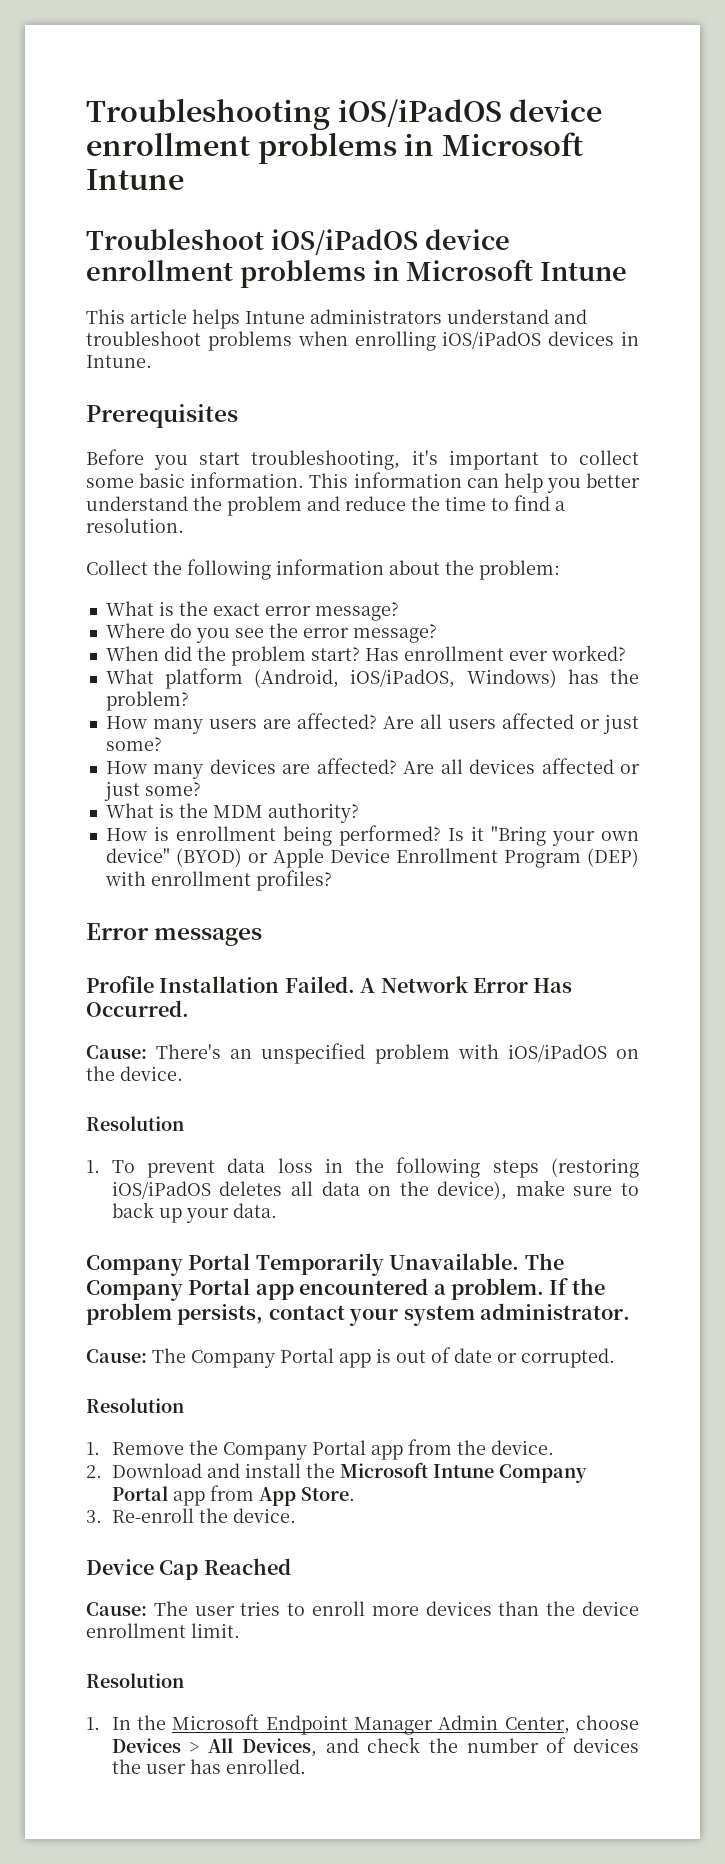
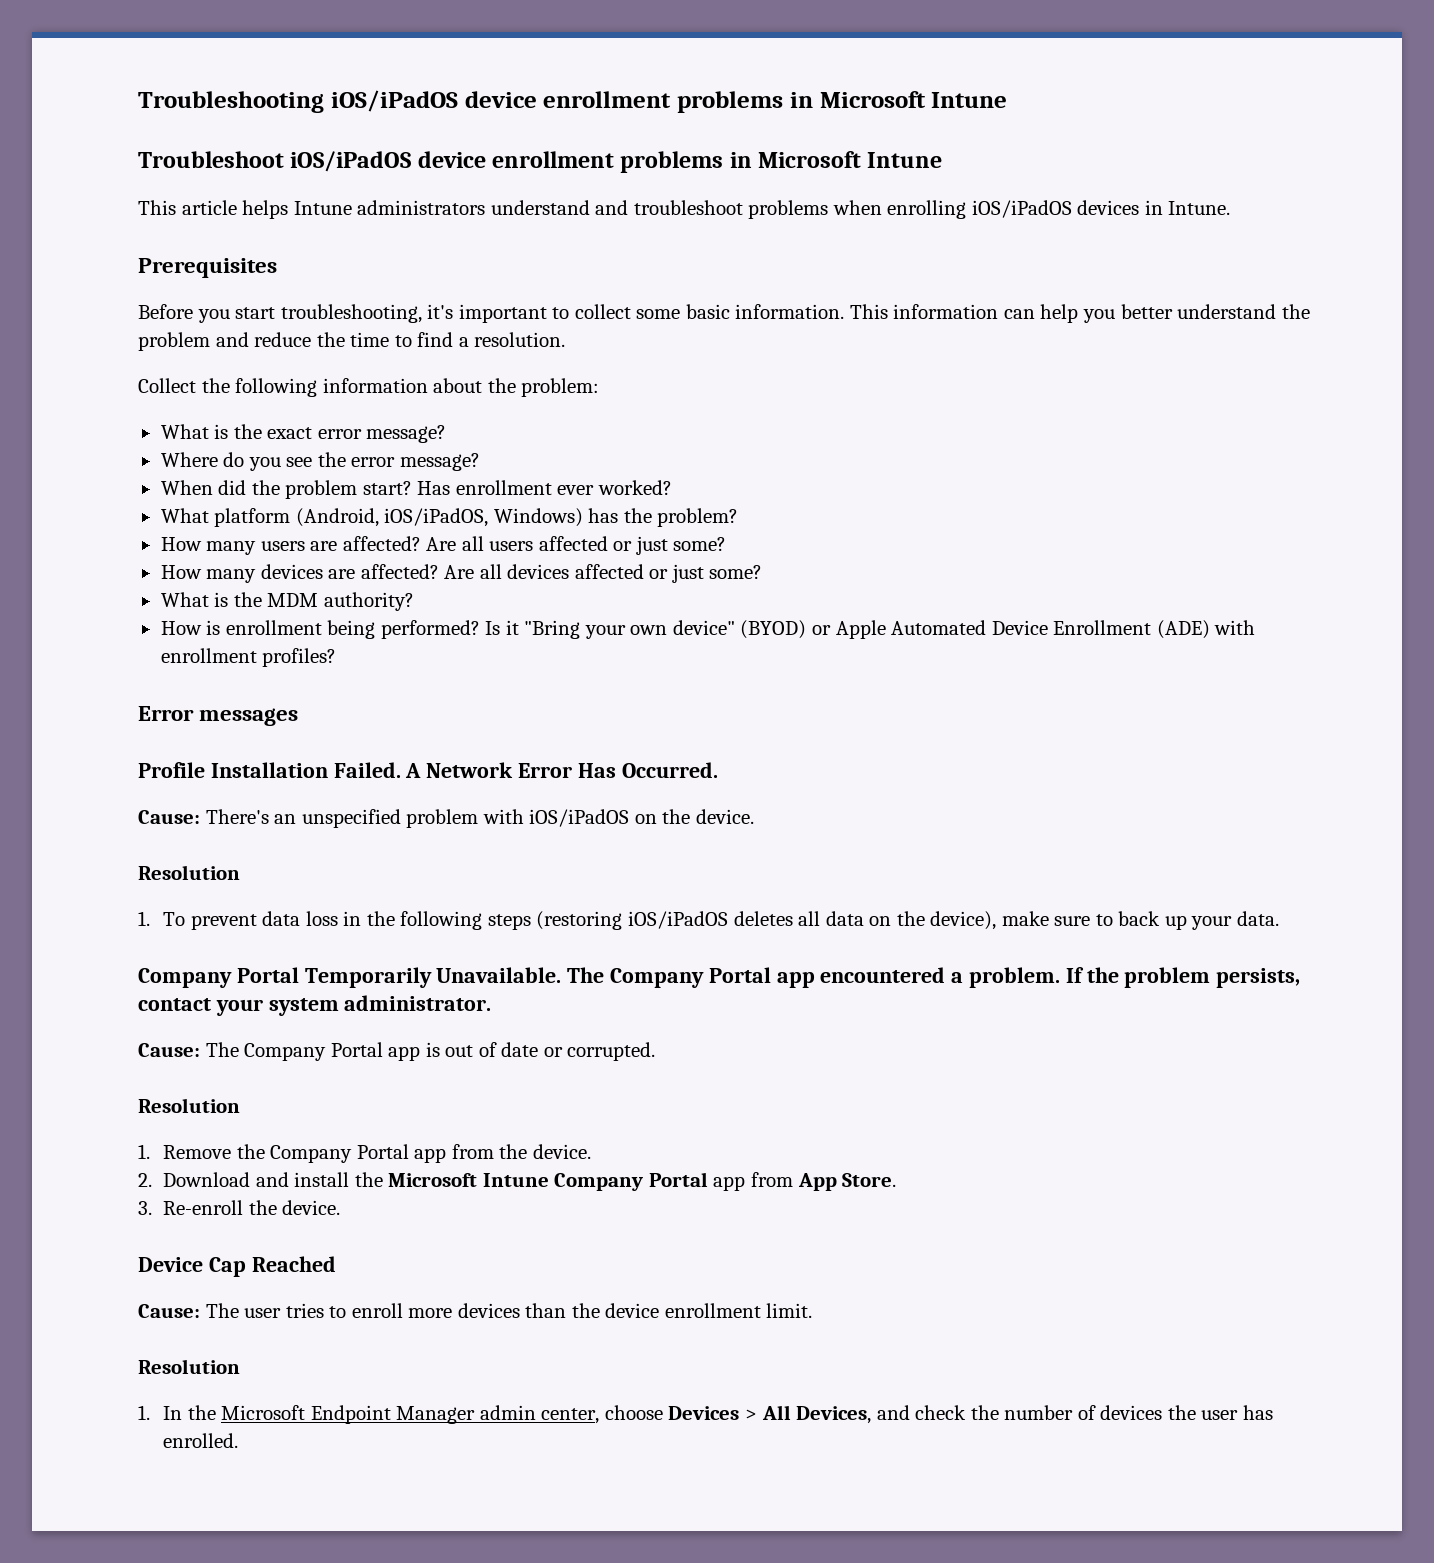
- Is it "Bring your own device" (BYOD) or Apple Device Enrollment Program (DEP) with enrollment profiles?
+ Is it "Bring your own device" (BYOD) or Apple Automated Device Enrollment (ADE) with enrollment profiles?
- 1. In the Microsoft Endpoint Manager Admin Center, choose Devices > All Devices, and check the number of devices the user has enrolled.
+ 1. In the Microsoft Endpoint Manager admin center, choose Devices > All Devices, and check the number of devices the user has enrolled.

